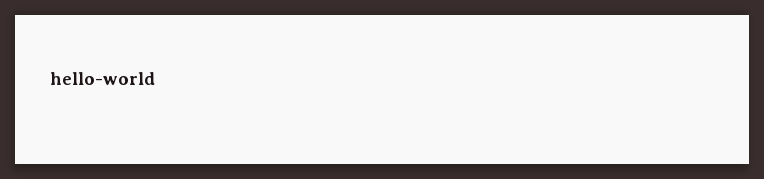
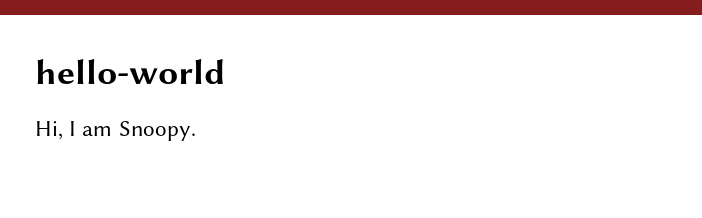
+ Hi, I am Snoopy.

